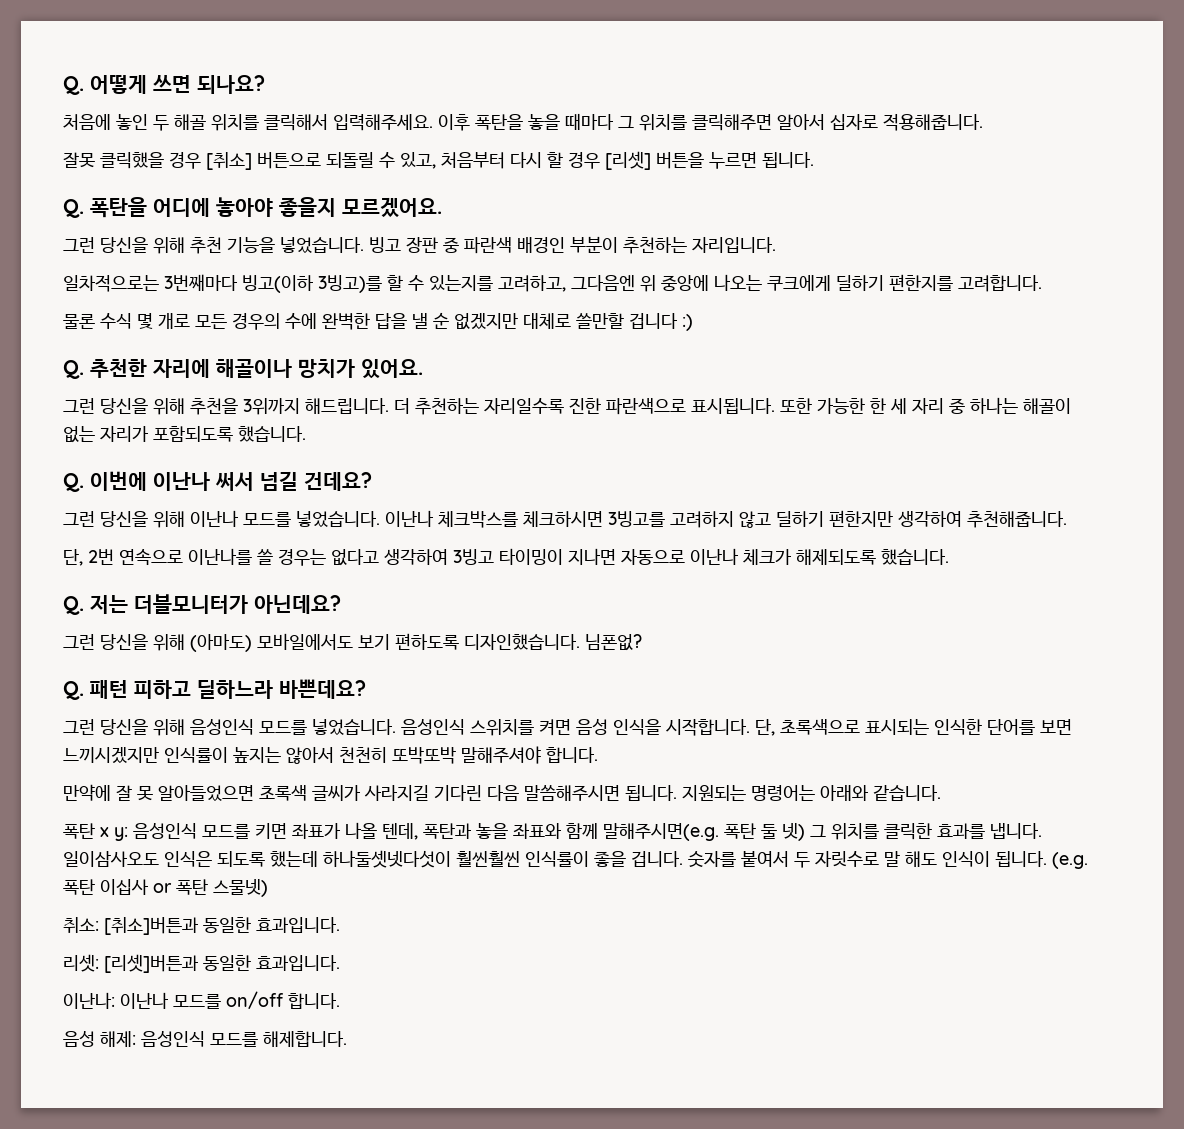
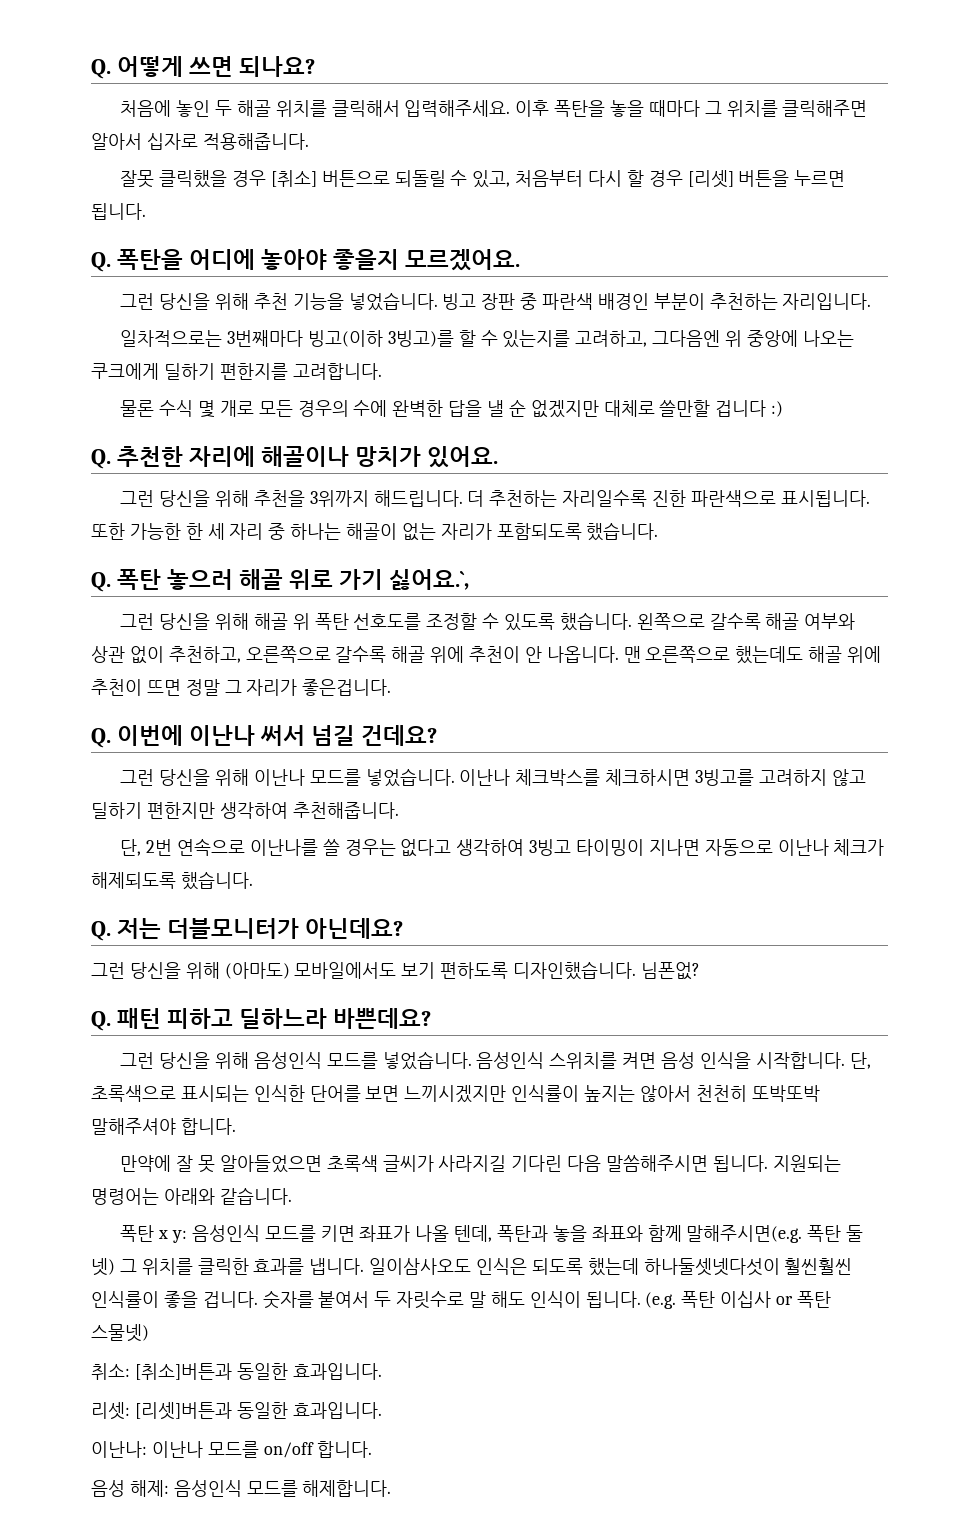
+ Q. 폭탄 놓으러 해골 위로 가기 싫어요.`,
+ 그런 당신을 위해 해골 위 폭탄 선호도를 조정할 수 있도록 했습니다. 왼쪽으로 갈수록 해골 여부와 상관 없이 추천하고, 오른쪽으로 갈수록 해골 위에 추천이 안 나옵니다. 맨 오른쪽으로 했는데도 해골 위에 추천이 뜨면 정말 그 자리가 좋은겁니다.

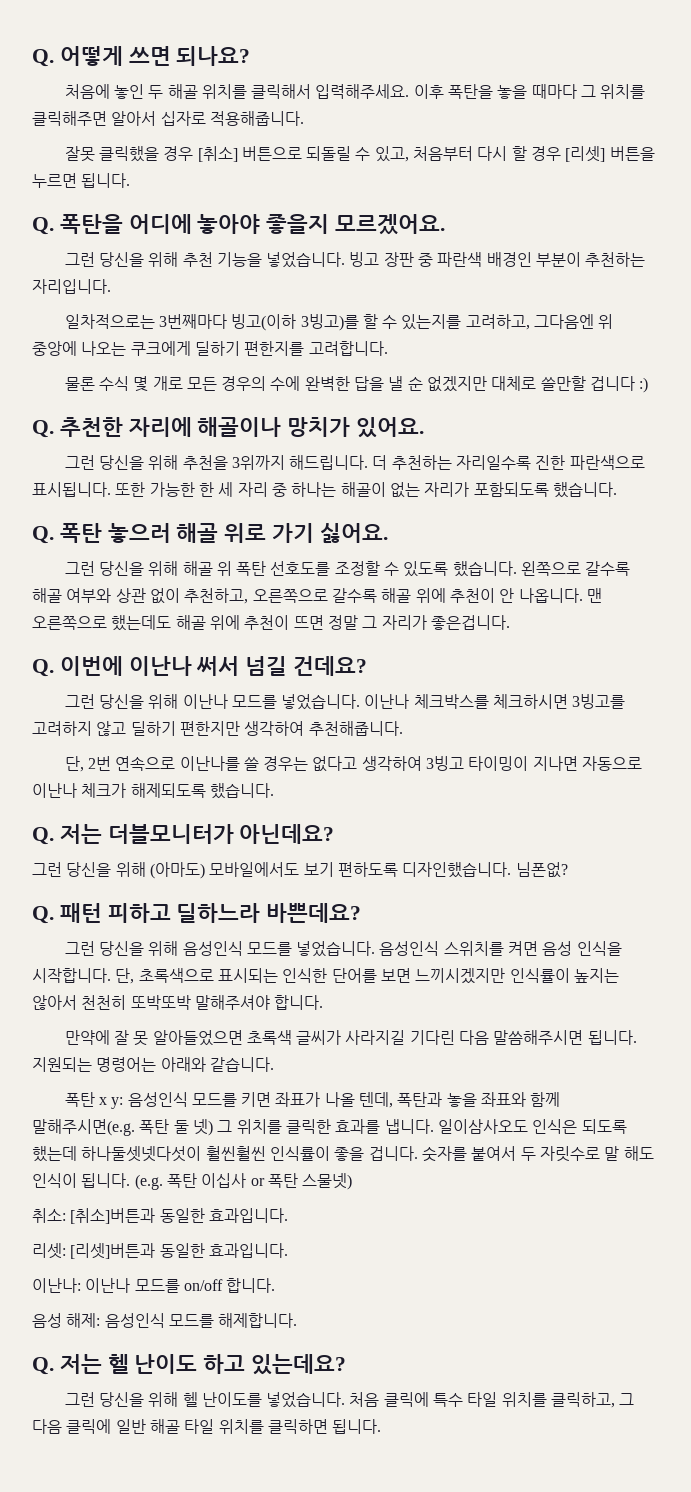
- Q. 폭탄 놓으러 해골 위로 가기 싫어요.`,
+ Q. 폭탄 놓으러 해골 위로 가기 싫어요.
+ Q. 저는 헬 난이도 하고 있는데요?
+ 그런 당신을 위해 헬 난이도를 넣었습니다. 처음 클릭에 특수 타일 위치를 클릭하고, 그 다음 클릭에 일반 해골 타일 위치를 클릭하면 됩니다.

